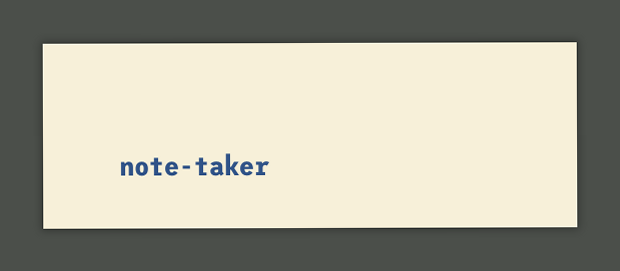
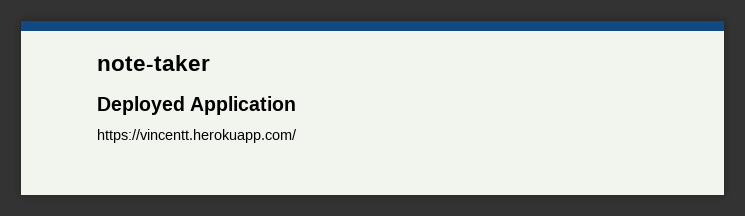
+ Deployed Application
+ https://vincentt.herokuapp.com/

